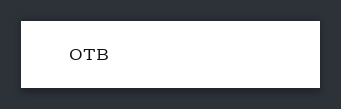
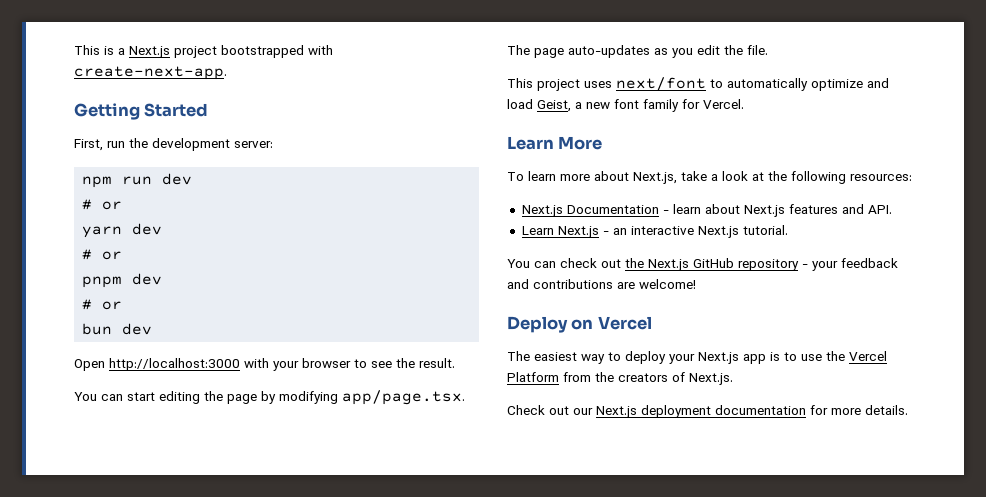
- OTB
+ This is a Next.js project bootstrapped with create-next-app.
+ Getting Started
+ First, run the development server:
+ npm run dev
+ # or
+ yarn dev
+ # or
+ pnpm dev
+ # or
+ bun dev
+ Open http://localhost:3000 with your browser to see the result.
+ You can start editing the page by modifying app/page.tsx. The page auto-updates as you edit the file.
+ This project uses next/font to automatically optimize and load Geist, a new font family for Vercel.
+ Learn More
+ To learn more about Next.js, take a look at the following resources:
+ Next.js Documentation - learn about Next.js features and API.
+ Learn Next.js - an interactive Next.js tutorial.
+ You can check out the Next.js GitHub repository - your feedback and contributions are welcome!
+ Deploy on Vercel
+ The easiest way to deploy your Next.js app is to use the Vercel Platform from the creators of Next.js.
+ Check out our Next.js deployment documentation for more details.

